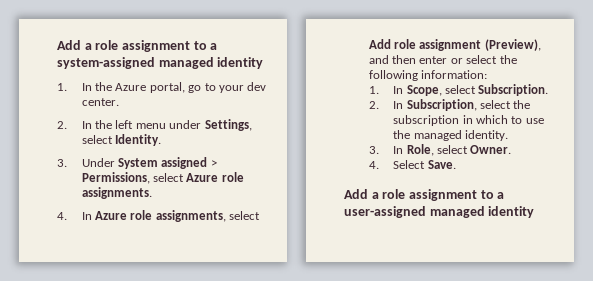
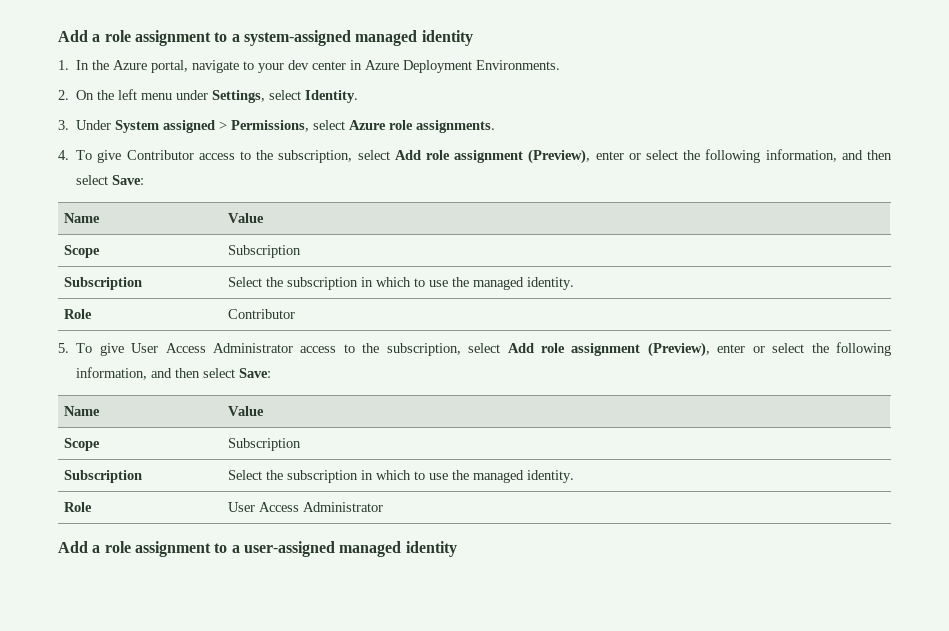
- 1. In the Azure portal, go to your dev center.
- 2. In the left menu under Settings, select Identity.
+ 1. In the Azure portal, navigate to your dev center in Azure Deployment Environments.
+ 2. On the left menu under Settings, select Identity.
- 4. In Azure role assignments, select Add role assignment (Preview), and then enter or select the following information:
- 1. In Scope, select Subscription.
- 2. In Subscription, select the subscription in which to use the managed identity.
- 3. In Role, select Owner.
- 4. Select Save.
+ 4. To give Contributor access to the subscription, select Add role assignment (Preview), enter or select the following information, and then select Save:
+ Name | Value
+ Scope | Subscription
+ Subscription | Select the subscription in which to use the managed identity.
+ Role | Contributor
+ 5. To give User Access Administrator access to the subscription, select Add role assignment (Preview), enter or select the following information, and then select Save:
+ Name | Value
+ Scope | Subscription
+ Subscription | Select the subscription in which to use the managed identity.
+ Role | User Access Administrator

